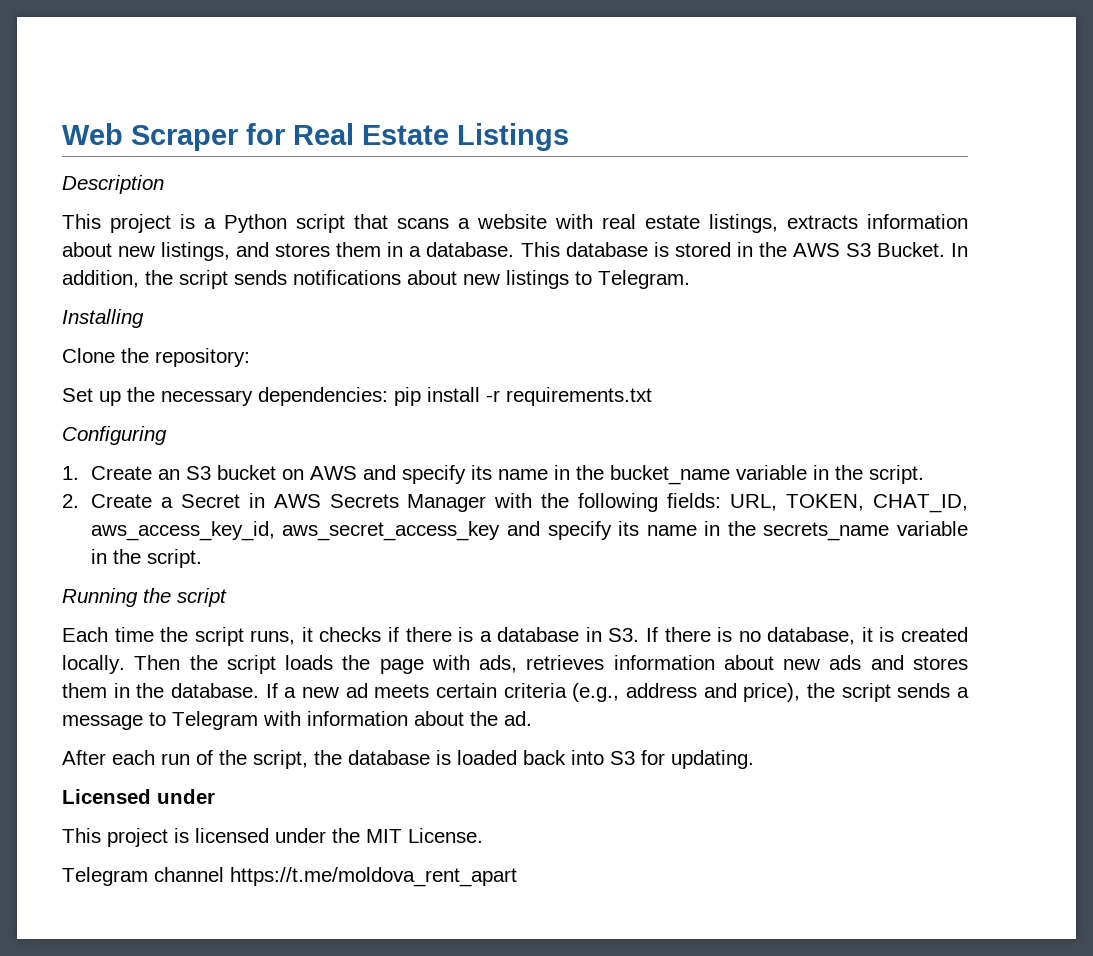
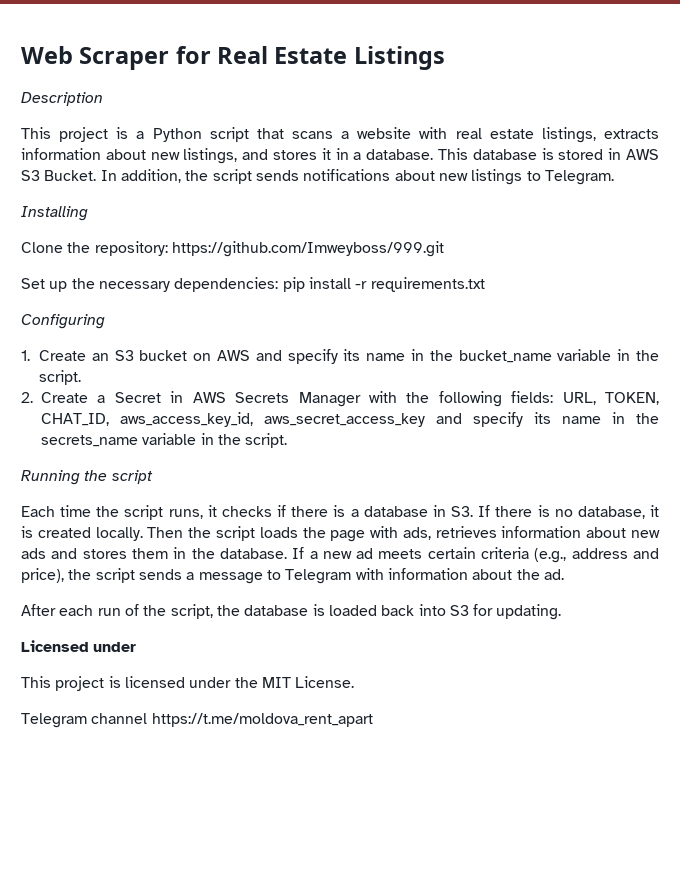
- This project is a Python script that scans a website with real estate listings, extracts information about new listings, and stores them in a database.
+ This project is a Python script that scans a website with real estate listings, extracts information about new listings, and stores it in a database.
- This database is stored in the AWS S3 Bucket.
+ This database is stored in AWS S3 Bucket.
- Clone the repository:
+ Clone the repository: https://github.com/Imweyboss/999.git

